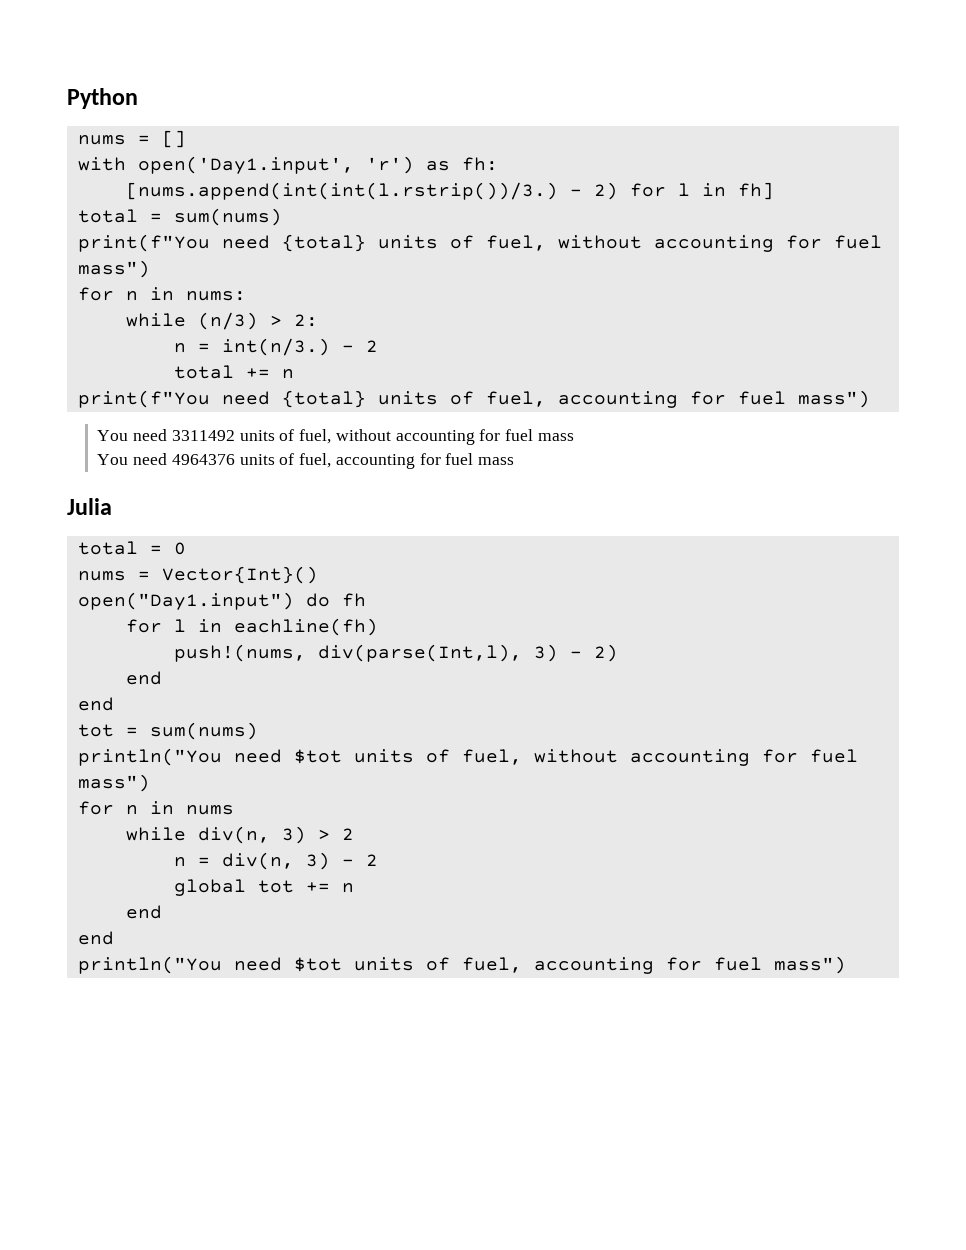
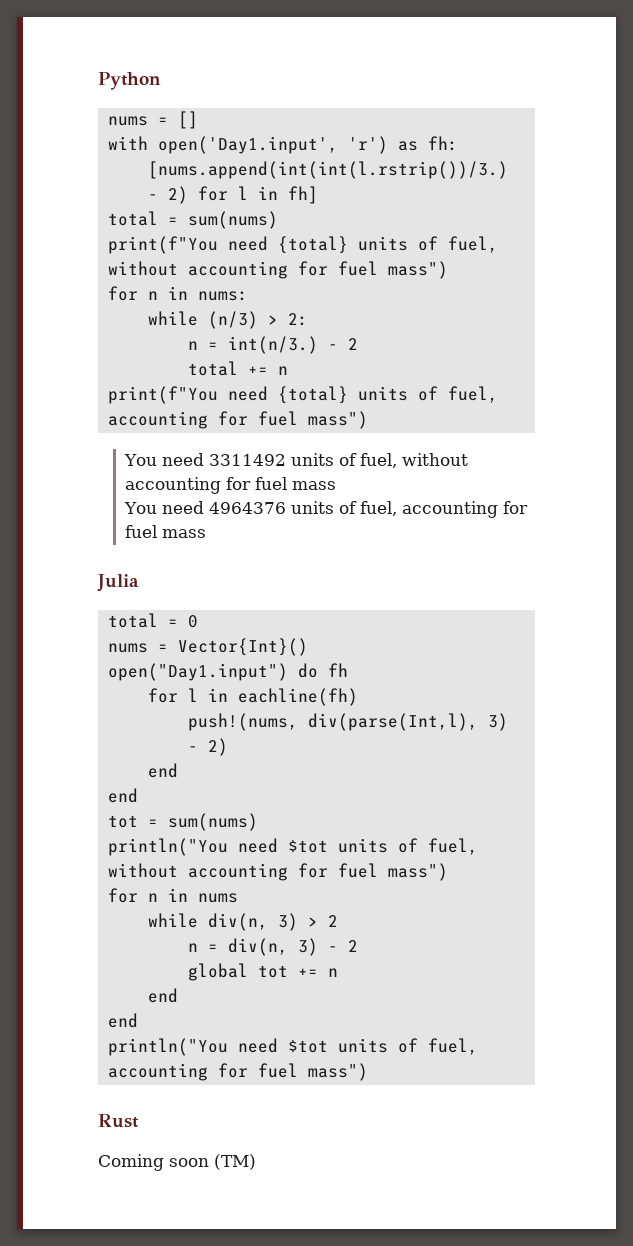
+ Rust
+ Coming soon (TM)

